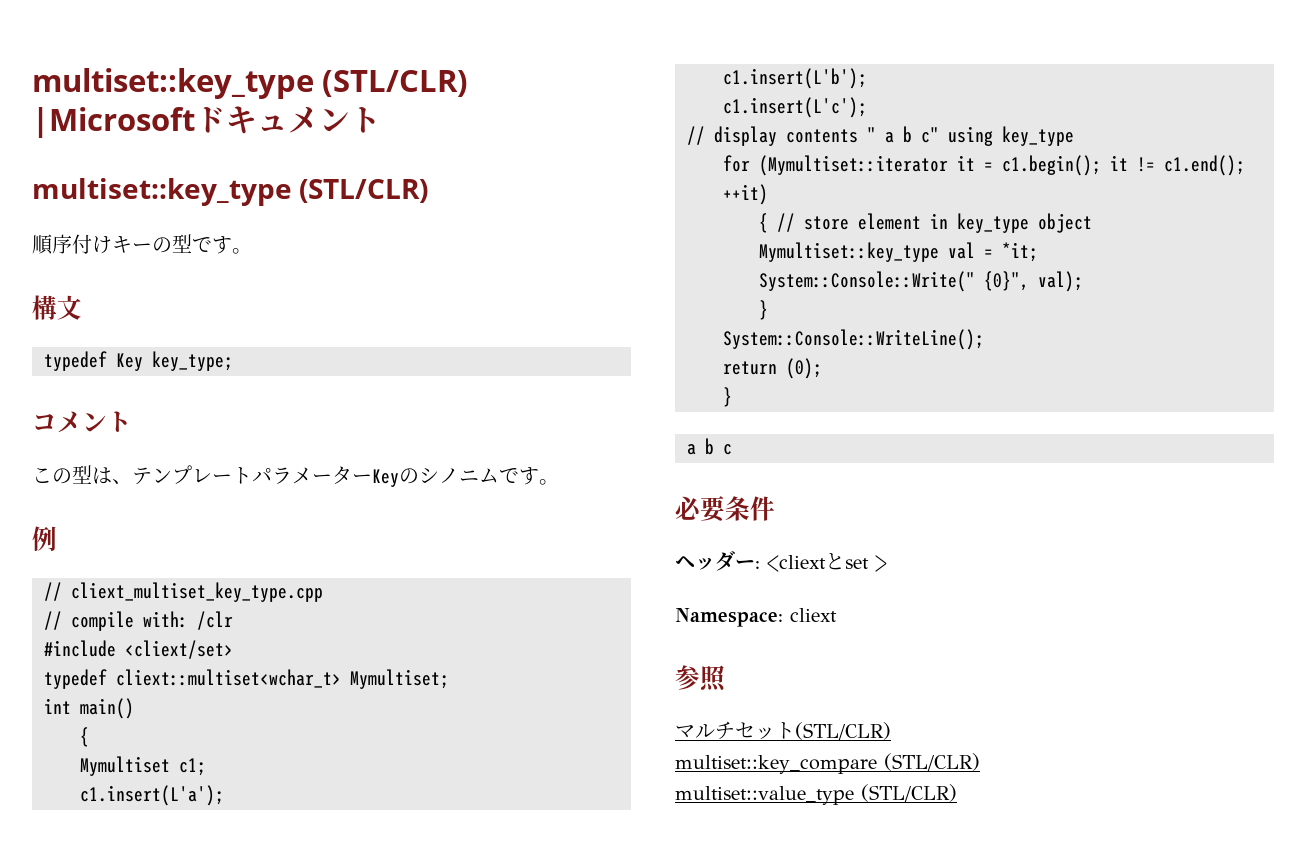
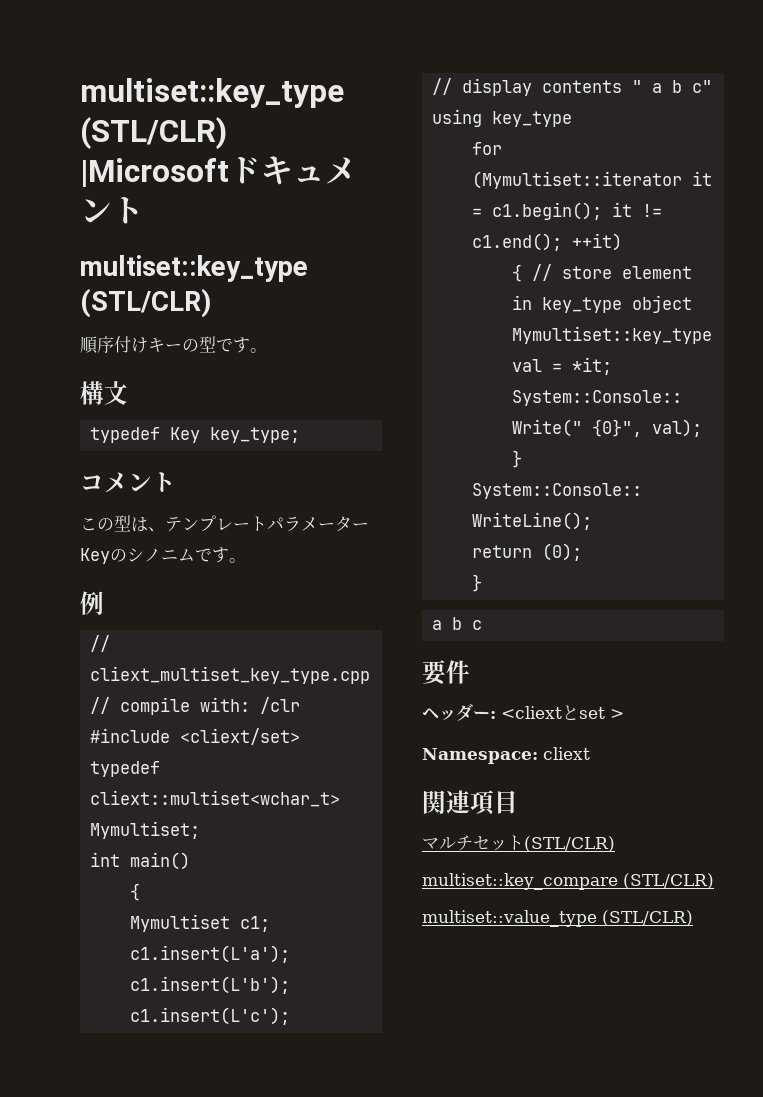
- 必要条件
+ 要件
- 参照
+ 関連項目

